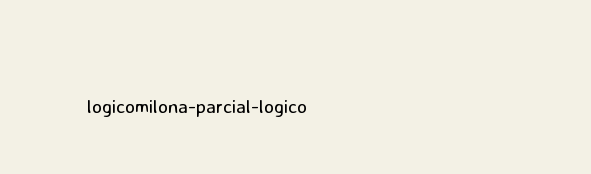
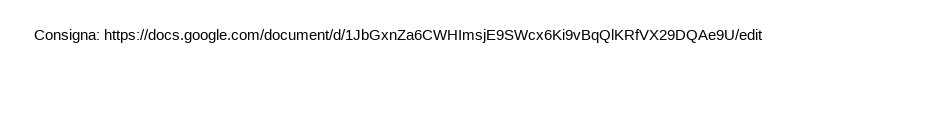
- logicomilona-parcial-logico
+ Consigna: https://docs.google.com/document/d/1JbGxnZa6CWHImsjE9SWcx6Ki9vBqQlKRfVX29DQAe9U/edit

